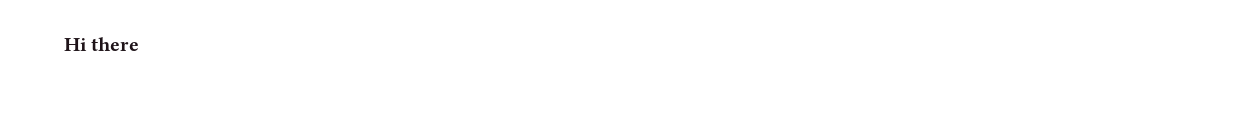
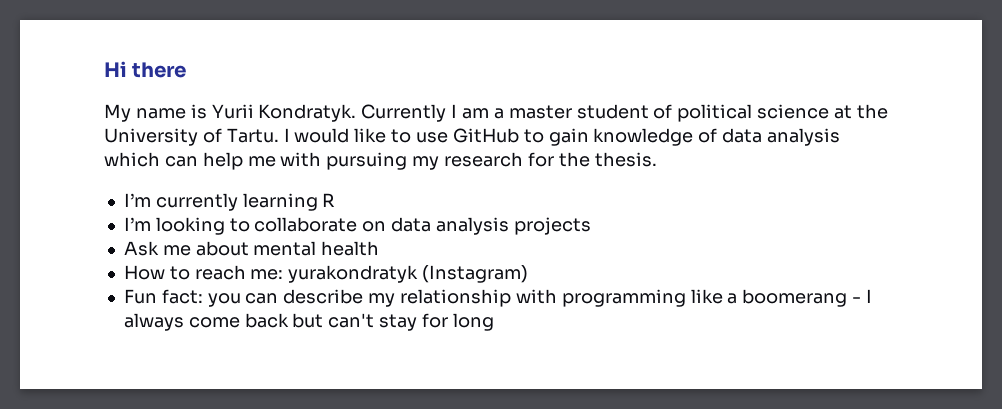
+ My name is Yurii Kondratyk. Currently I am a master student of political science at the University of Tartu. I would like to use GitHub to gain knowledge of data analysis which can help me with pursuing my research for the thesis.
+ I’m currently learning R
+ I’m looking to collaborate on data analysis projects
+ Ask me about mental health
+ How to reach me: yurakondratyk (Instagram)
+ Fun fact: you can describe my relationship with programming like a boomerang - I always come back but can't stay for long

